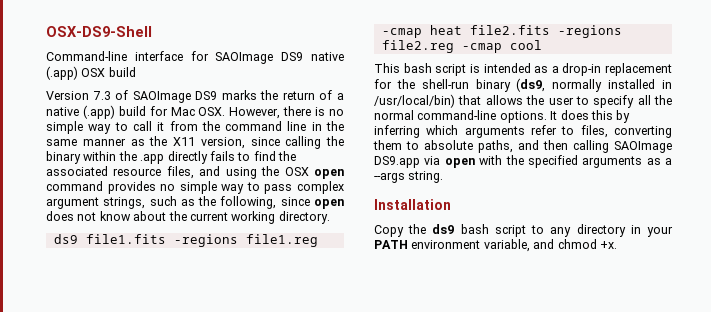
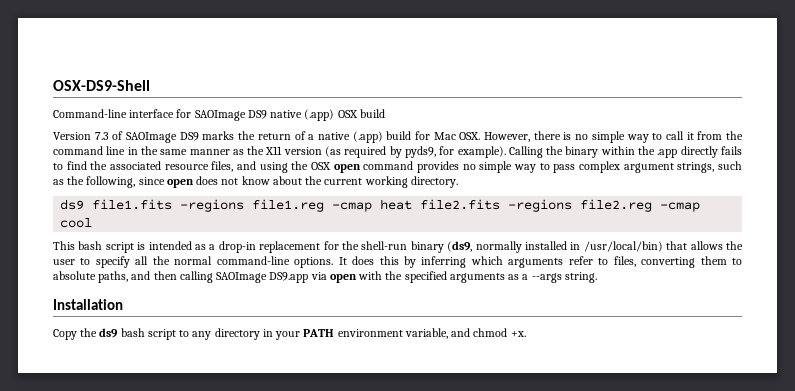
- Version 7.3 of SAOImage DS9 marks the return of a native (.app) build for Mac OSX. However, there is no simple way to call it from the command line in the same manner as the X11 version, since calling the binary within the .app directly fails to find the associated resource files, and using the OSX open command provides no simple way to pass complex argument strings, such as the following, since open does not know about the current working directory.
+ Version 7.3 of SAOImage DS9 marks the return of a native (.app) build for Mac OSX. However, there is no simple way to call it from the command line in the same manner as the X11 version (as required by pyds9, for example). Calling the binary within the .app directly fails to find the associated resource files, and using the OSX open command provides no simple way to pass complex argument strings, such as the following, since open does not know about the current working directory.

